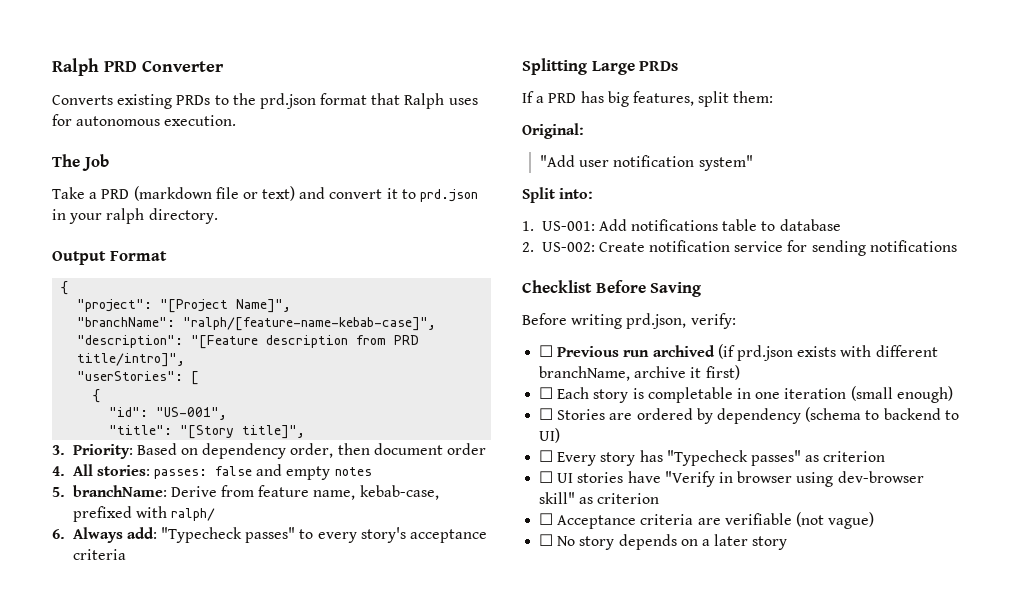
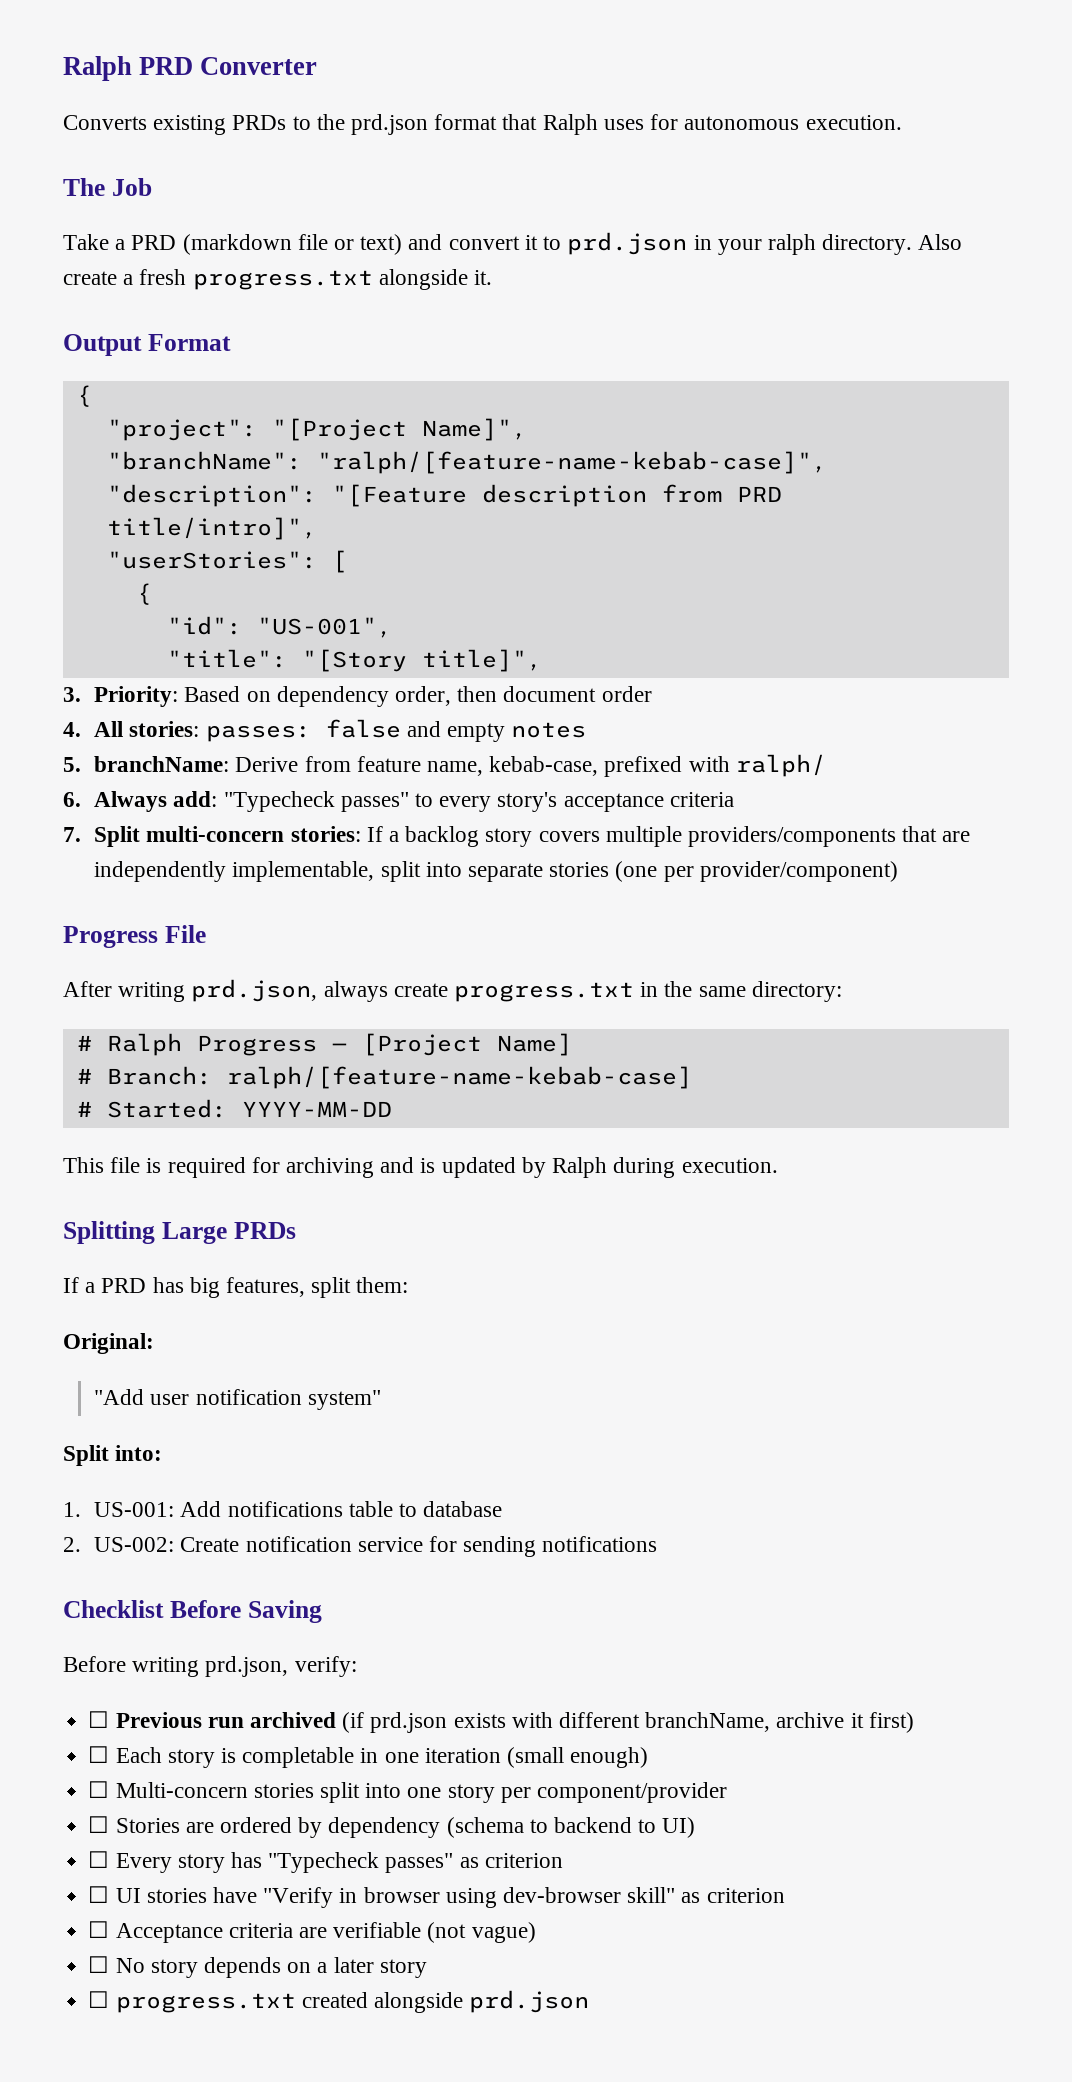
+ Also create a fresh progress.txt alongside it.
+ 7. Split multi-concern stories: If a backlog story covers multiple providers/components that are independently implementable, split into separate stories (one per provider/component)
+ Progress File
+ After writing prd.json, always create progress.txt in the same directory:
+ # Ralph Progress — [Project Name]
+ # Branch: ralph/[feature-name-kebab-case]
+ # Started: YYYY-MM-DD
+ This file is required for archiving and is updated by Ralph during execution.
+ ☐ Multi-concern stories split into one story per component/provider
+ ☐ progress.txt created alongside prd.json

